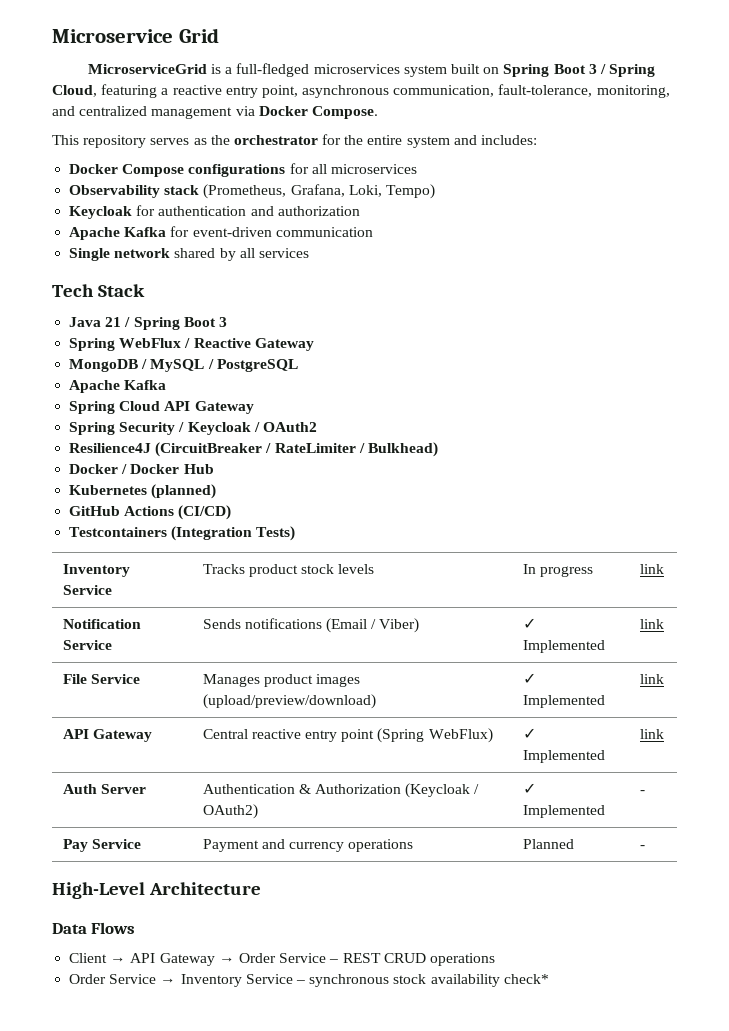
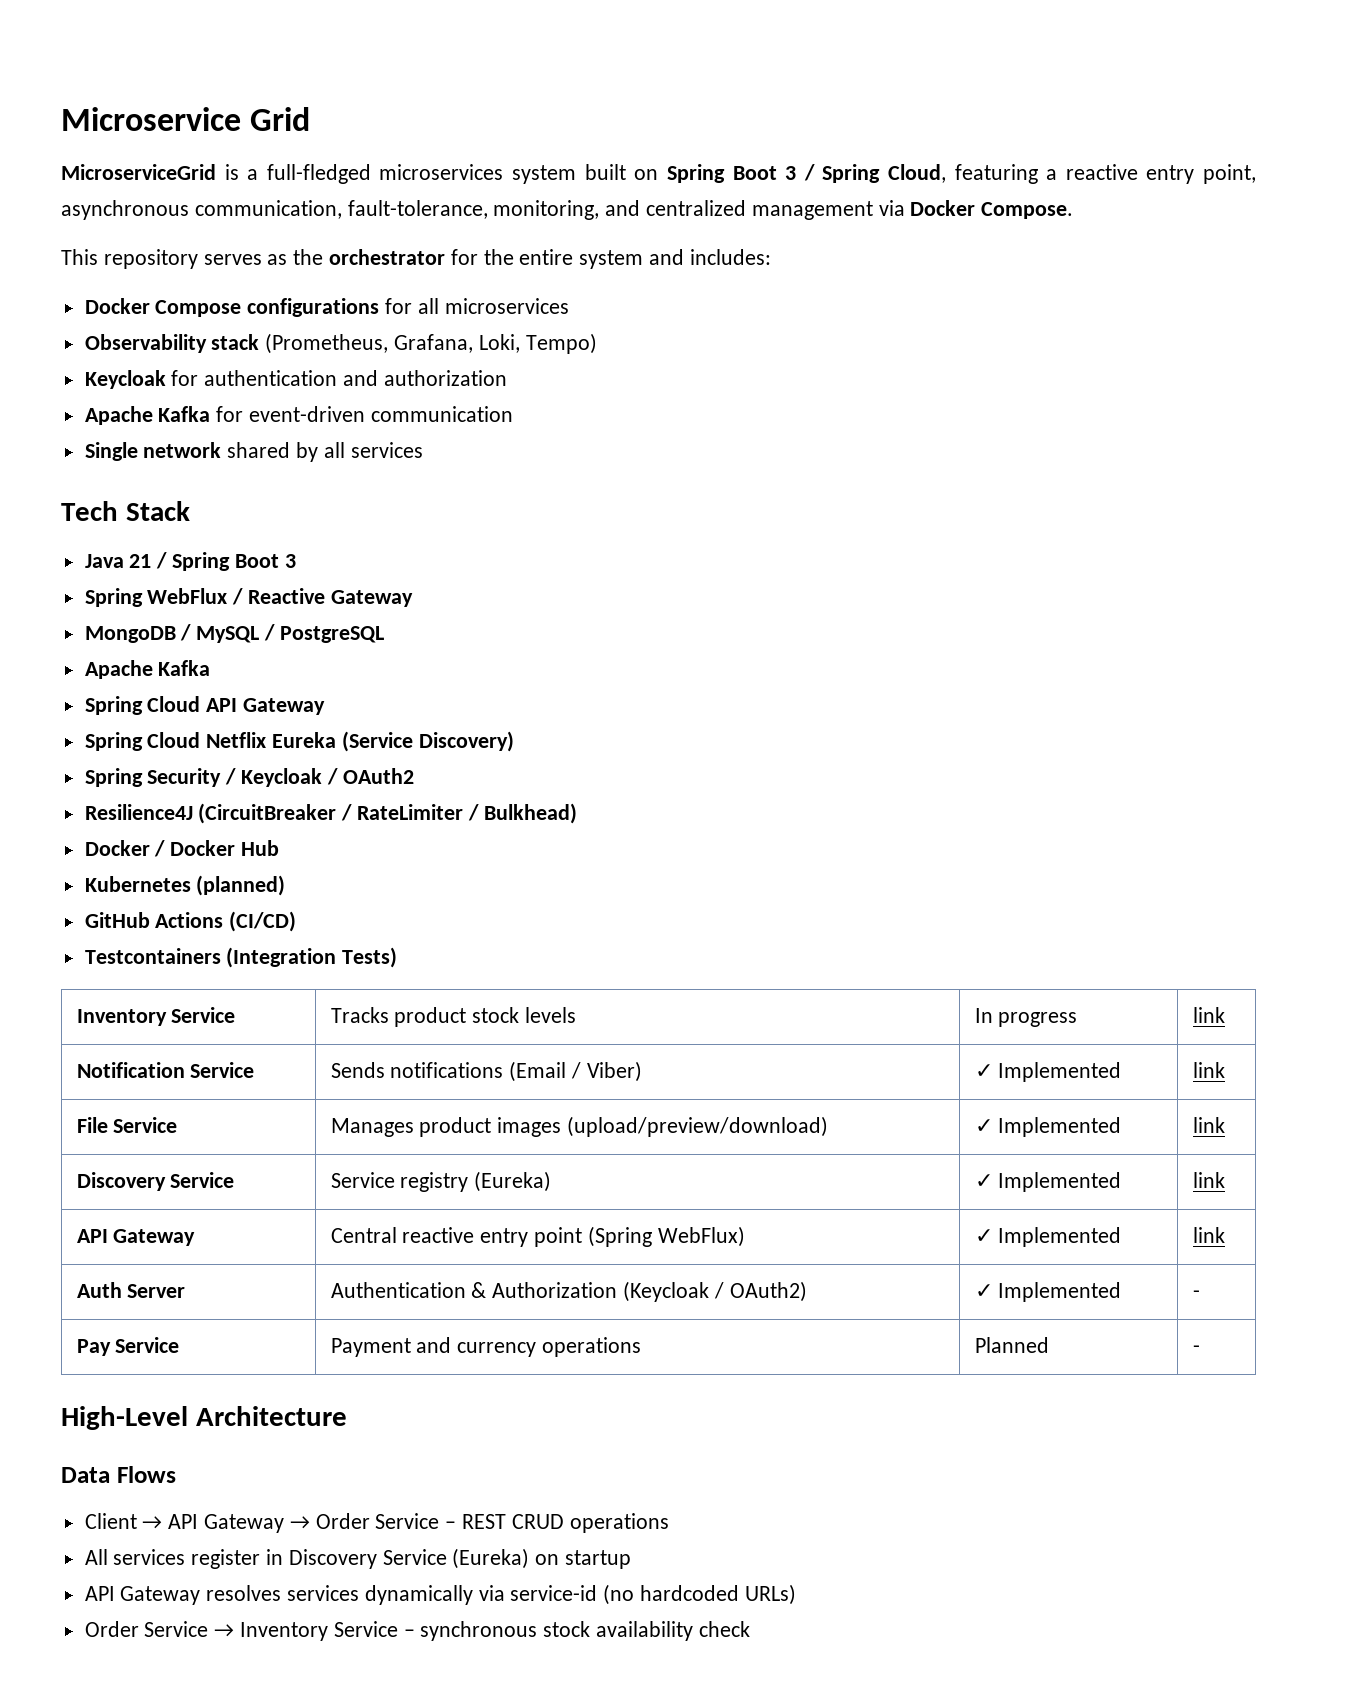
+ Spring Cloud Netflix Eureka (Service Discovery)
+ Discovery Service | Service registry (Eureka) | ✓ Implemented | link
+ All services register in Discovery Service (Eureka) on startup
+ API Gateway resolves services dynamically via service-id (no hardcoded URLs)
- Order Service → Inventory Service – synchronous stock availability check*
+ Order Service → Inventory Service – synchronous stock availability check

